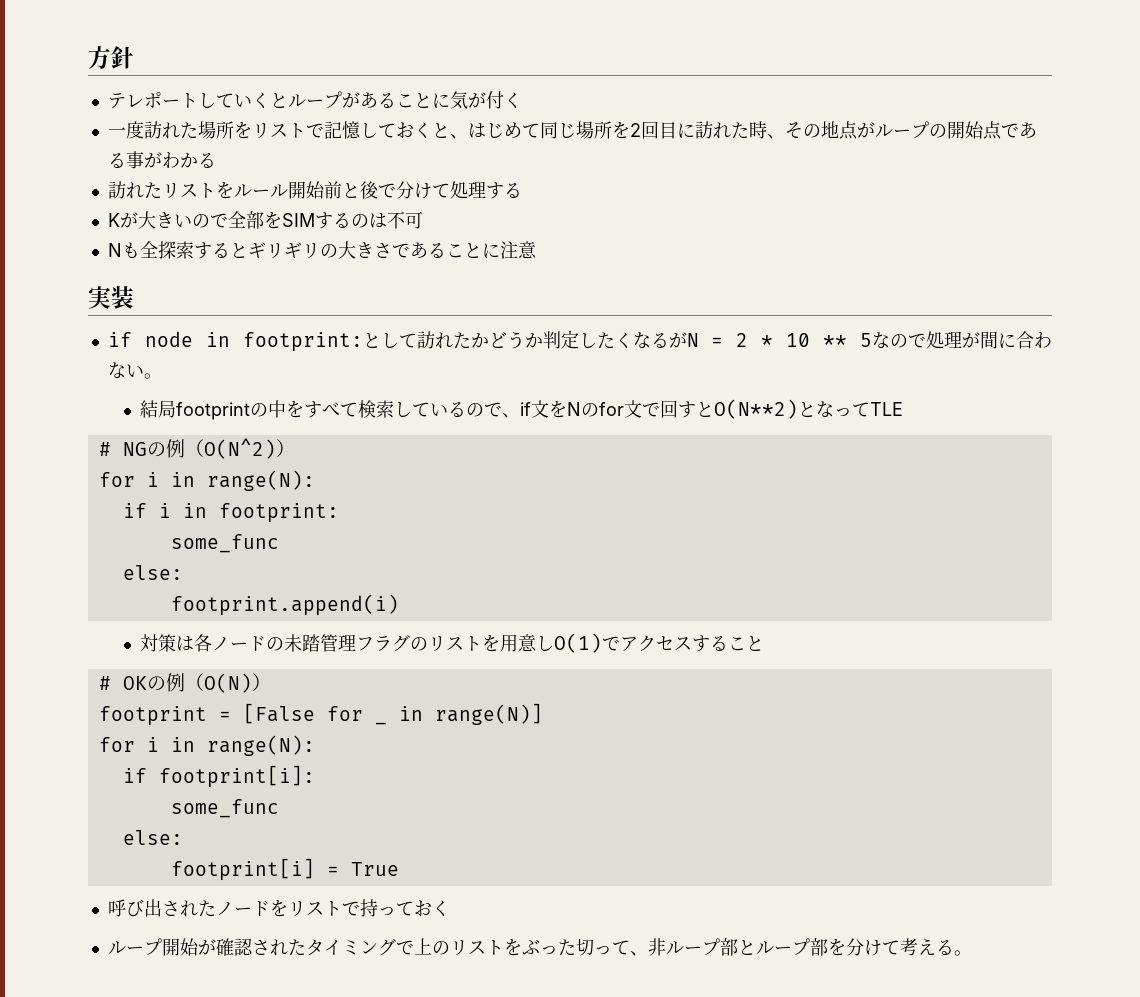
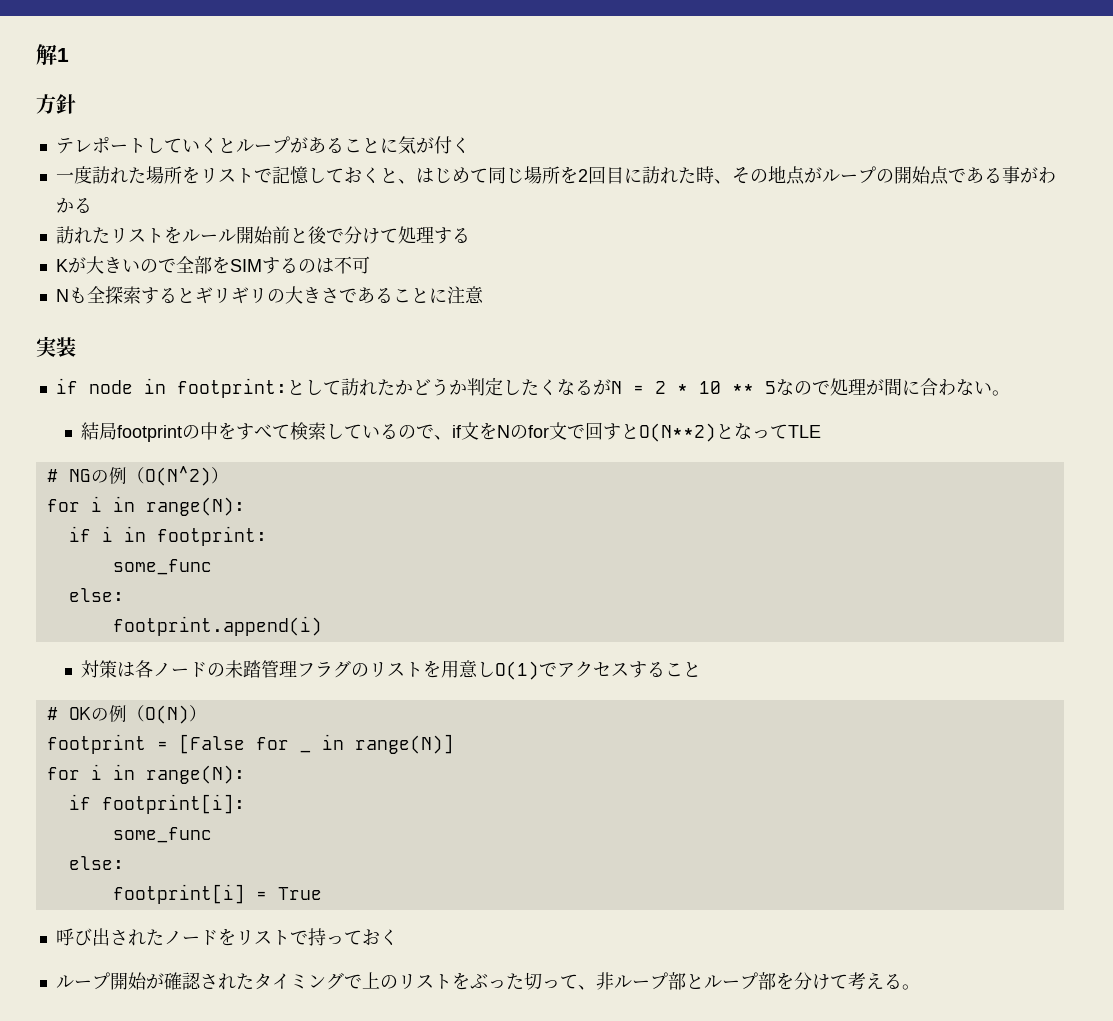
+ 解1

